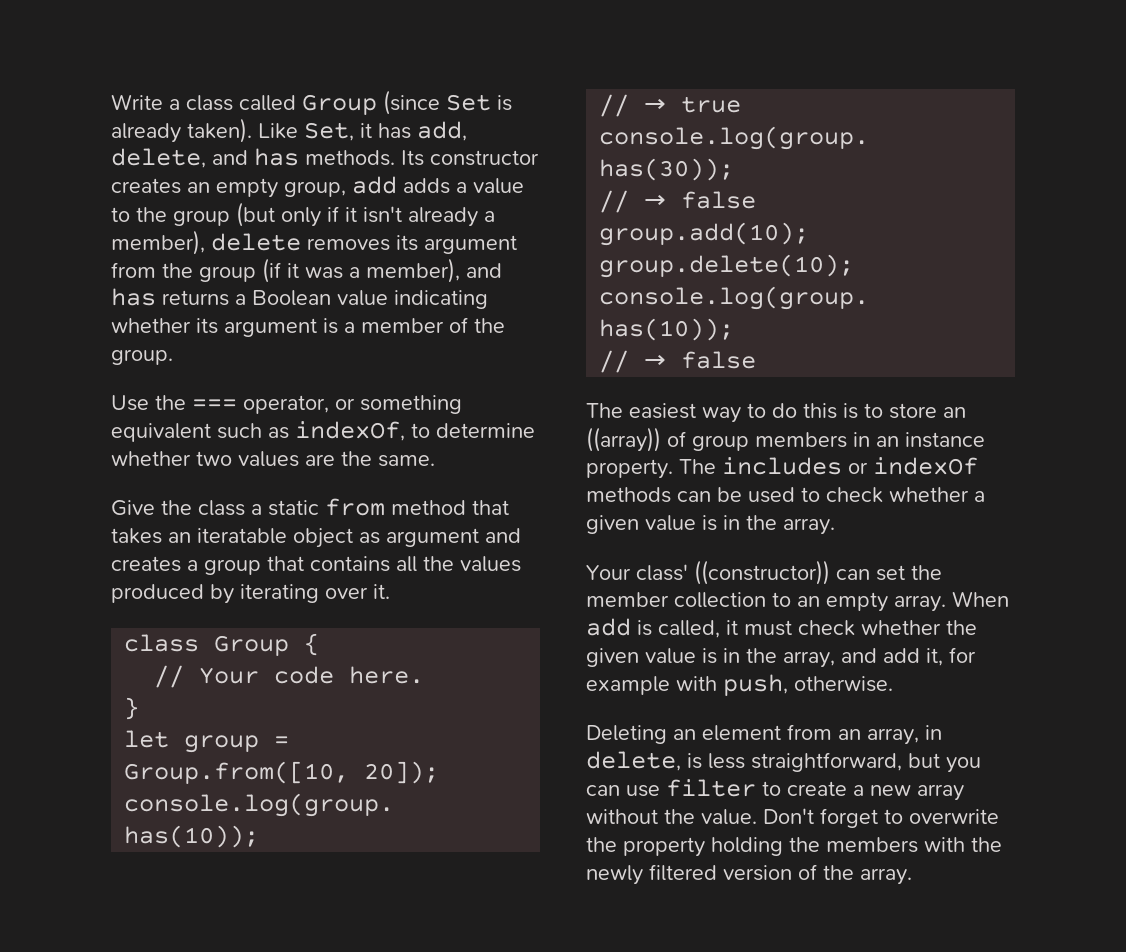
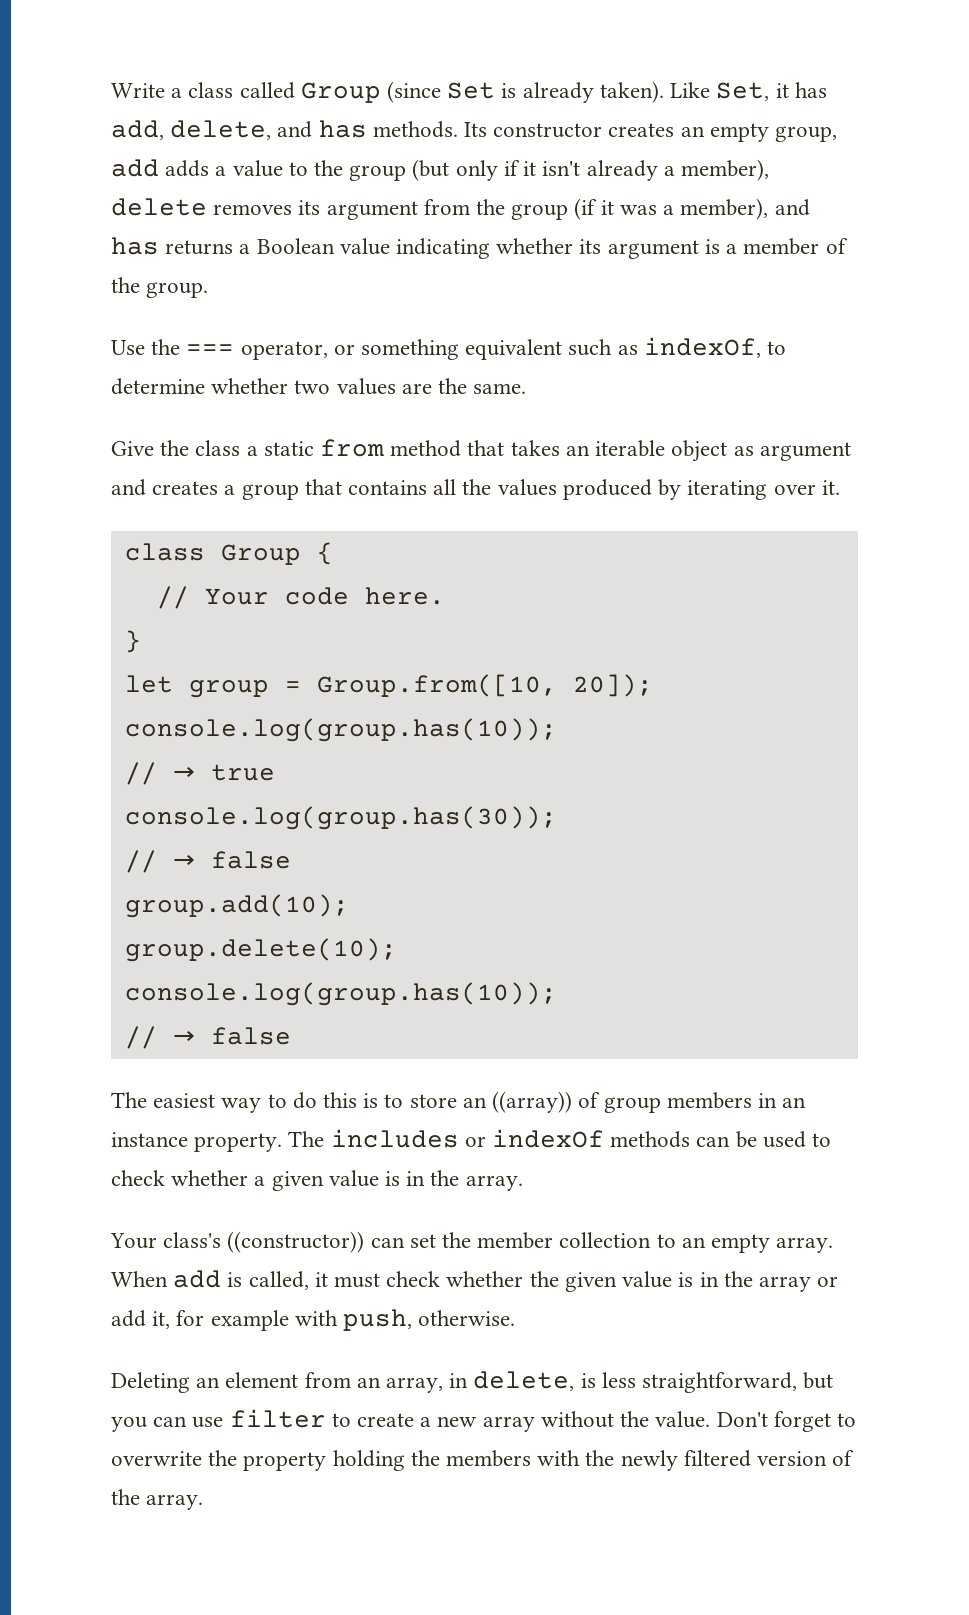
- Give the class a static from method that takes an iteratable object as argument and creates a group that contains all the values produced by iterating over it.
+ Give the class a static from method that takes an iterable object as argument and creates a group that contains all the values produced by iterating over it.
- Your class' ((constructor)) can set the member collection to an empty array.
+ Your class's ((constructor)) can set the member collection to an empty array.
- When add is called, it must check whether the given value is in the array, and add it, for example with push, otherwise.
+ When add is called, it must check whether the given value is in the array or add it, for example with push, otherwise.

